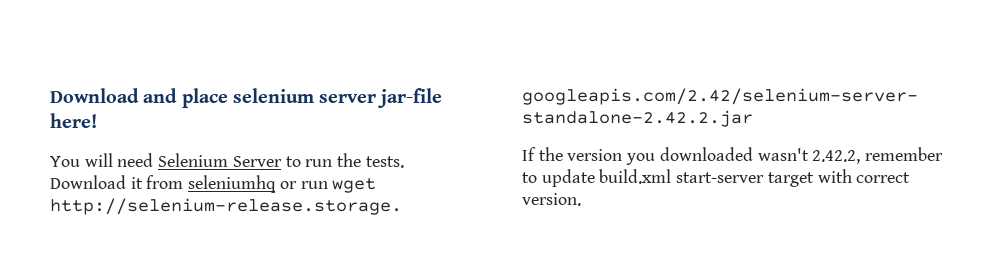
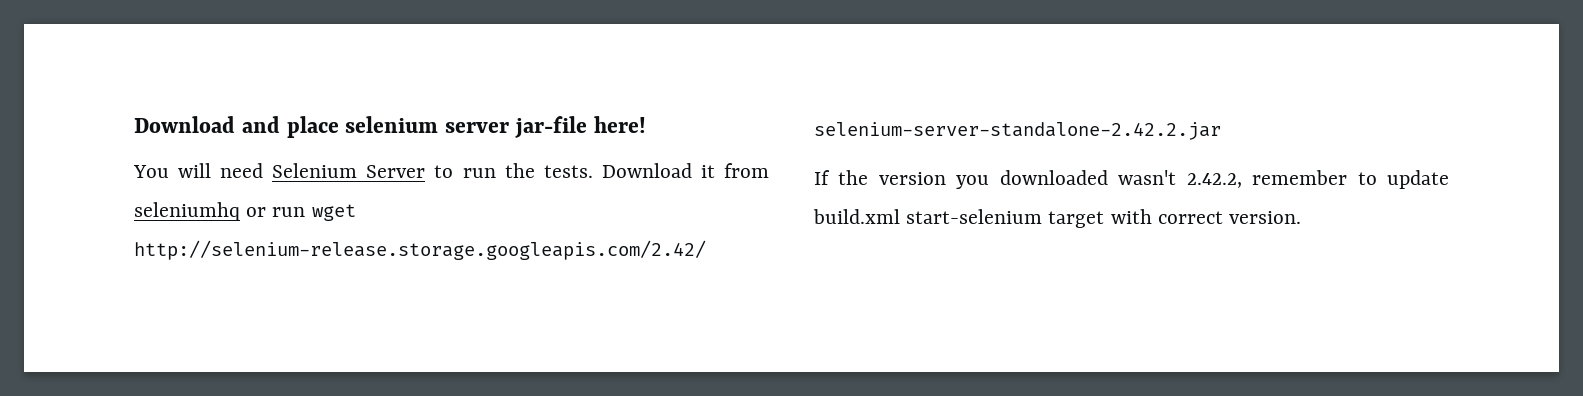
- If the version you downloaded wasn't 2.42.2, remember to update build.xml start-server target with correct version.
+ If the version you downloaded wasn't 2.42.2, remember to update build.xml start-selenium target with correct version.

